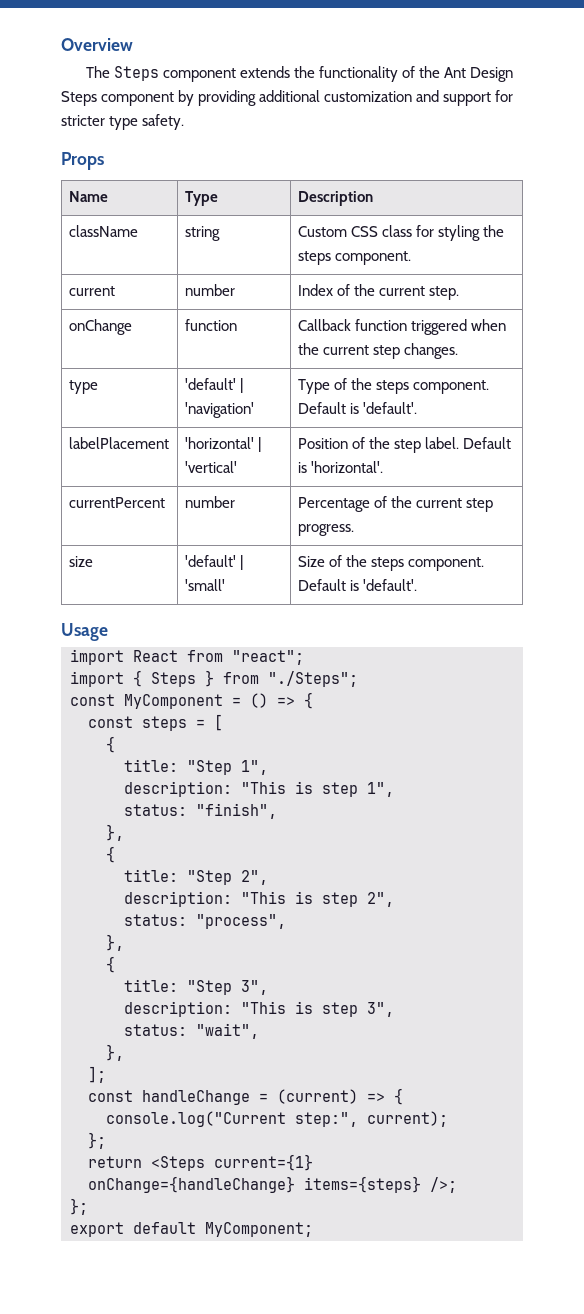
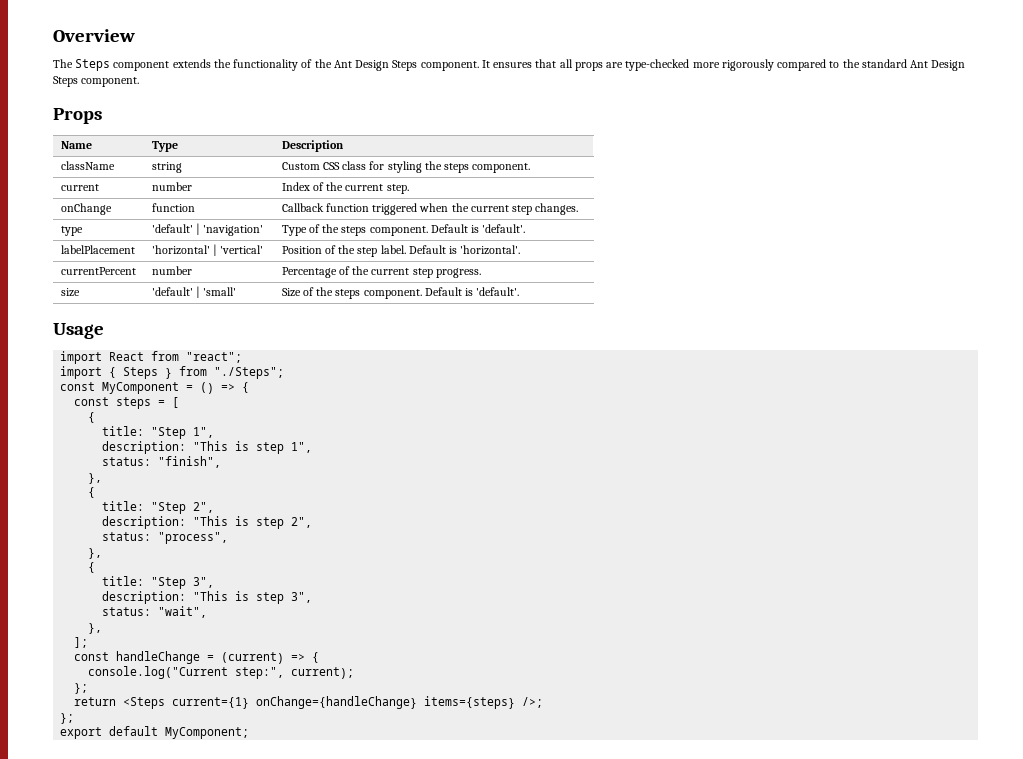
- The Steps component extends the functionality of the Ant Design Steps component by providing additional customization and support for stricter type safety.
+ The Steps component extends the functionality of the Ant Design Steps component. It ensures that all props are type-checked more rigorously compared to the standard Ant Design Steps component.

